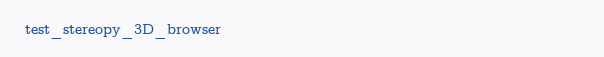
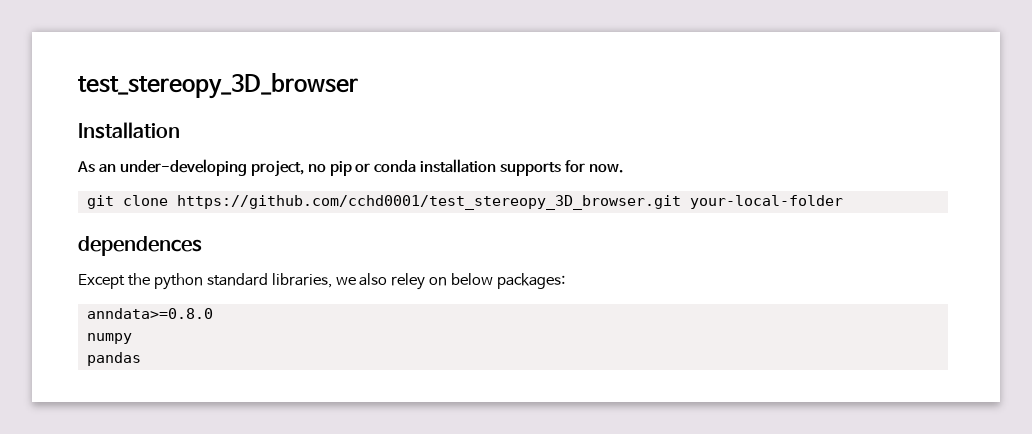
+ Installation
+ As an under-developing project, no pip or conda installation supports for now.
+ git clone https://github.com/cchd0001/test_stereopy_3D_browser.git your-local-folder
+ dependences
+ Except the python standard libraries, we also reley on below packages:
+ anndata>=0.8.0
+ numpy
+ pandas

